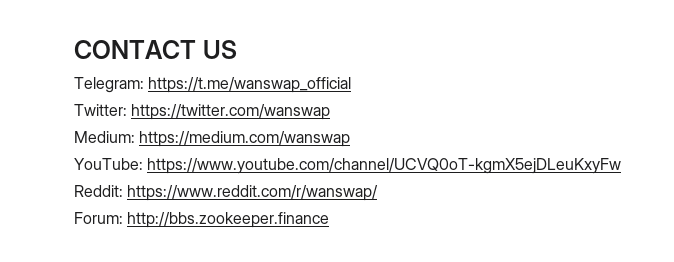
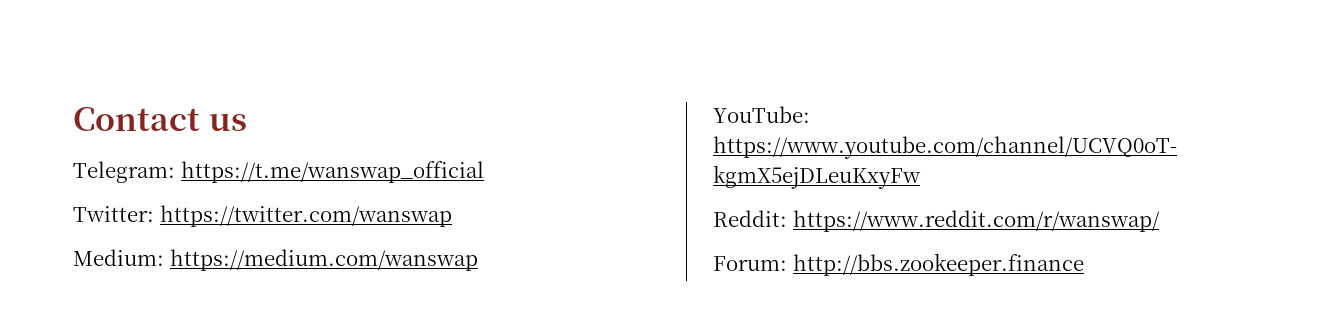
- CONTACT US
+ Contact us

